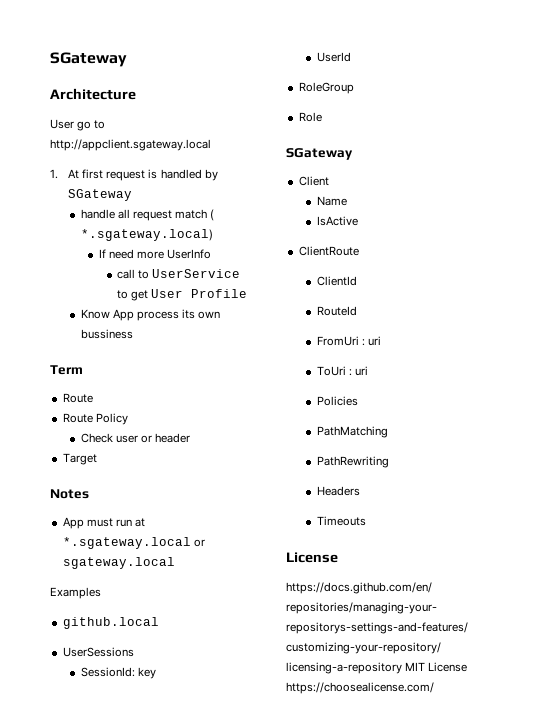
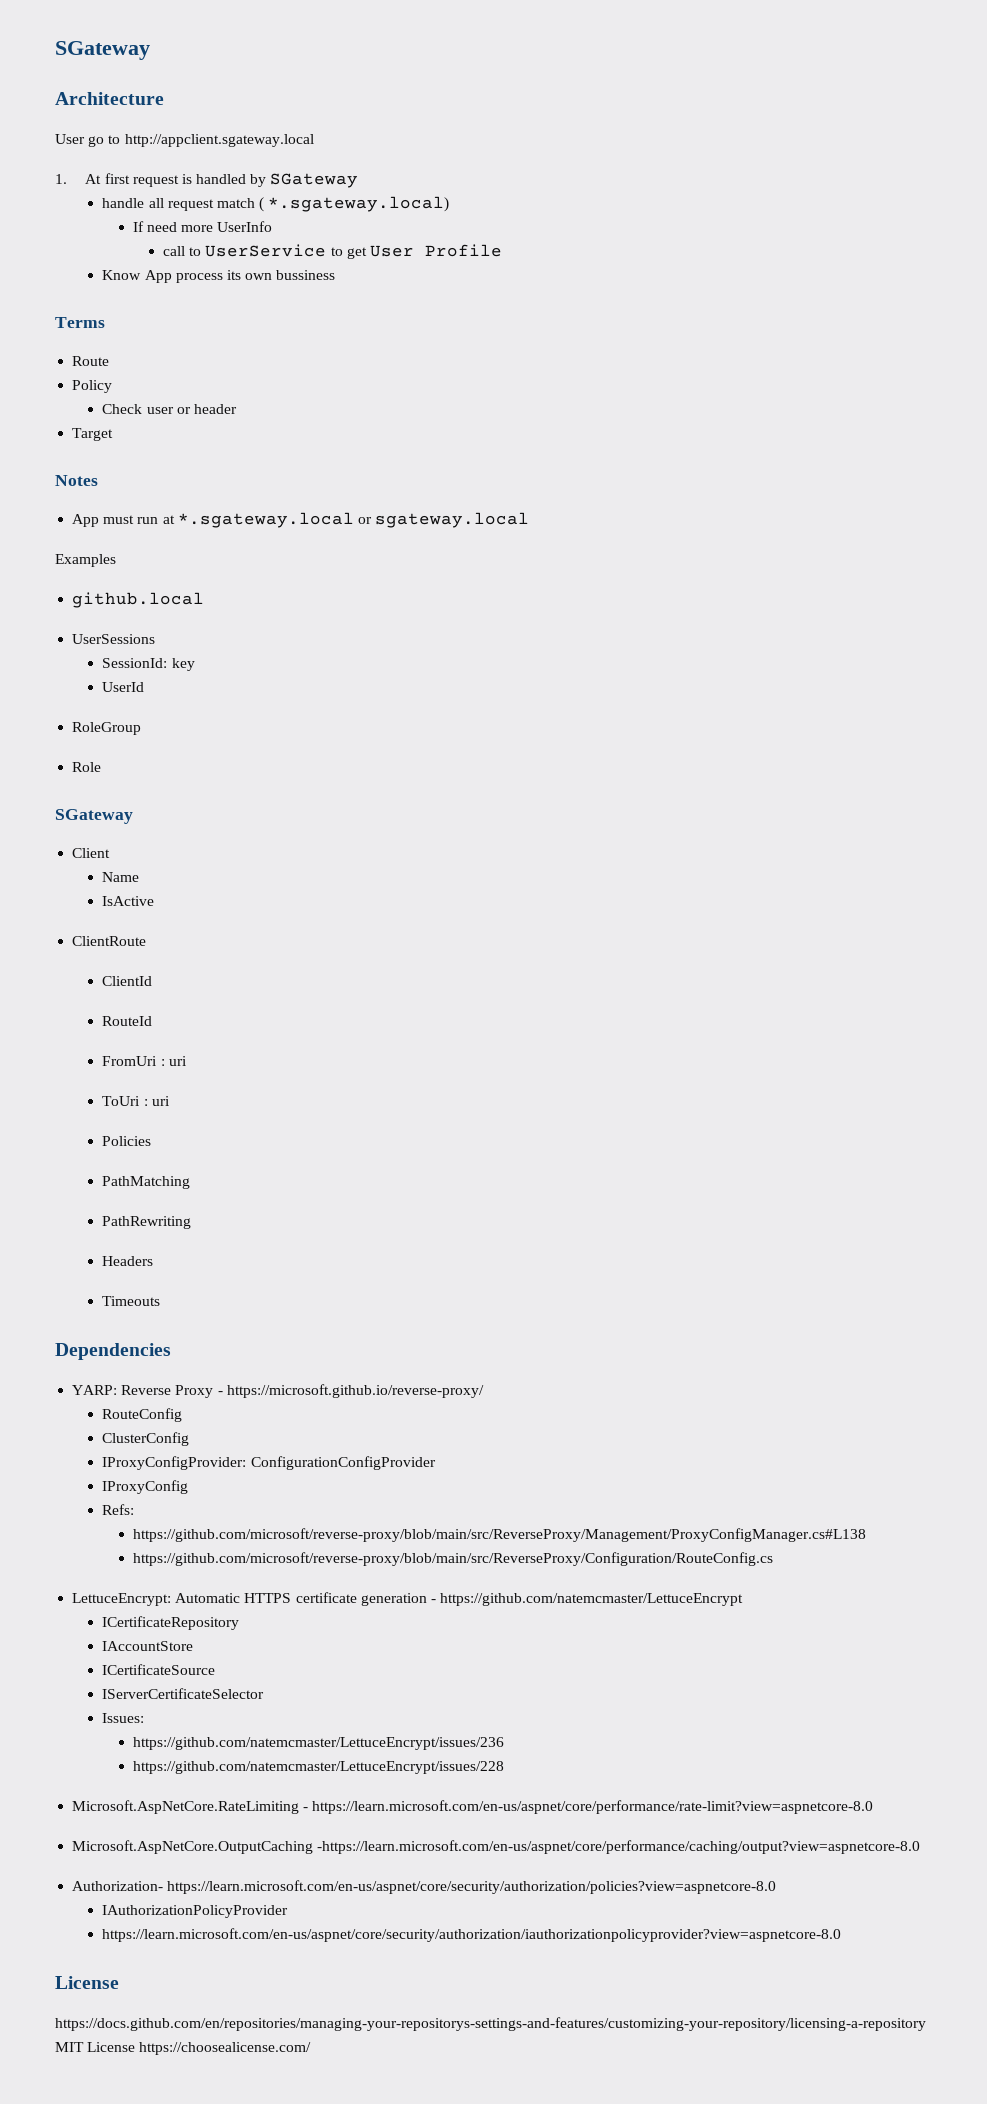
- Term
+ Terms
- Route Policy
+ Policy
+ Dependencies
+ YARP: Reverse Proxy - https://microsoft.github.io/reverse-proxy/
+ RouteConfig
+ ClusterConfig
+ IProxyConfigProvider: ConfigurationConfigProvider
+ IProxyConfig
+ Refs:
+ https://github.com/microsoft/reverse-proxy/blob/main/src/ReverseProxy/Management/ProxyConfigManager.cs#L138
+ https://github.com/microsoft/reverse-proxy/blob/main/src/ReverseProxy/Configuration/RouteConfig.cs
+ LettuceEncrypt: Automatic HTTPS certificate generation - https://github.com/natemcmaster/LettuceEncrypt
+ ICertificateRepository
+ IAccountStore
+ ICertificateSource
+ IServerCertificateSelector
+ Issues:
+ https://github.com/natemcmaster/LettuceEncrypt/issues/236
+ https://github.com/natemcmaster/LettuceEncrypt/issues/228
+ Microsoft.AspNetCore.RateLimiting - https://learn.microsoft.com/en-us/aspnet/core/performance/rate-limit?view=aspnetcore-8.0
+ Microsoft.AspNetCore.OutputCaching -https://learn.microsoft.com/en-us/aspnet/core/performance/caching/output?view=aspnetcore-8.0
+ Authorization- https://learn.microsoft.com/en-us/aspnet/core/security/authorization/policies?view=aspnetcore-8.0
+ IAuthorizationPolicyProvider
+ https://learn.microsoft.com/en-us/aspnet/core/security/authorization/iauthorizationpolicyprovider?view=aspnetcore-8.0

